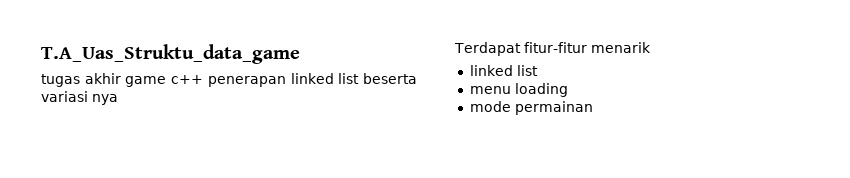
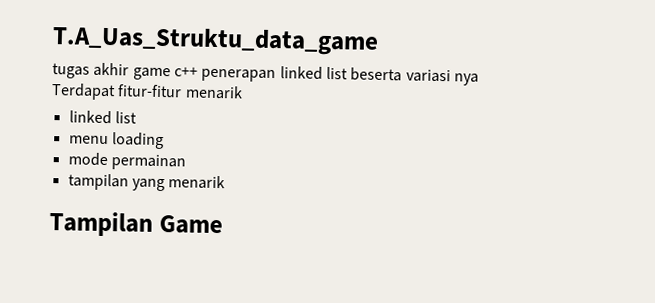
+ tampilan yang menarik
+ Tampilan Game

